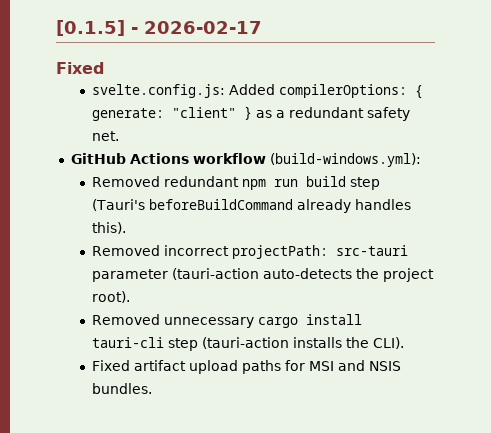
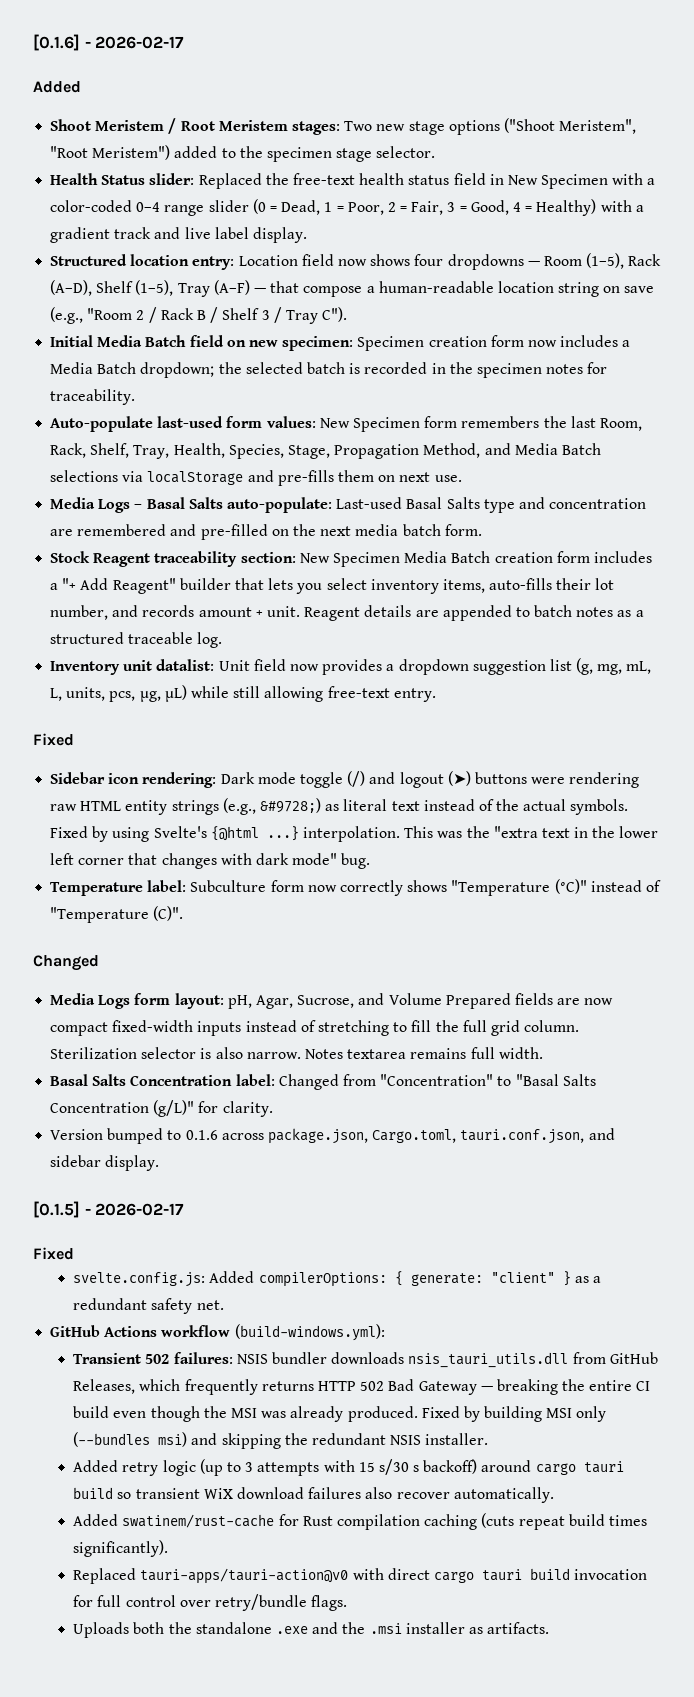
+ [0.1.6] - 2026-02-17
+ Added
+ Shoot Meristem / Root Meristem stages: Two new stage options ("Shoot Meristem", "Root Meristem") added to the specimen stage selector.
+ Health Status slider: Replaced the free-text health status field in New Specimen with a color-coded 0–4 range slider (0 = Dead, 1 = Poor, 2 = Fair, 3 = Good, 4 = Healthy) with a gradient track and live label display.
+ Structured location entry: Location field now shows four dropdowns — Room (1–5), Rack (A–D), Shelf (1–5), Tray (A–F) — that compose a human-readable location string on save (e.g., "Room 2 / Rack B / Shelf 3 / Tray C").
+ Initial Media Batch field on new specimen: Specimen creation form now includes a Media Batch dropdown; the selected batch is recorded in the specimen notes for traceability.
+ Auto-populate last-used form values: New Specimen form remembers the last Room, Rack, Shelf, Tray, Health, Species, Stage, Propagation Method, and Media Batch selections via localStorage and pre-fills them on next use.
+ Media Logs – Basal Salts auto-populate: Last-used Basal Salts type and concentration are remembered and pre-filled on the next media batch form.
+ Stock Reagent traceability section: New Specimen Media Batch creation form includes a "+ Add Reagent" builder that lets you select inventory items, auto-fills their lot number, and records amount + unit. Reagent details are appended to batch notes as a structured traceable log.
+ Inventory unit datalist: Unit field now provides a dropdown suggestion list (g, mg, mL, L, units, pcs, µg, µL) while still allowing free-text entry.
+ Fixed
+ Sidebar icon rendering: Dark mode toggle (/) and logout (➤) buttons were rendering raw HTML entity strings (e.g., &#9728;) as literal text instead of the actual symbols. Fixed by using Svelte's {@html ...} interpolation. This was the "extra text in the lower left corner that changes with dark mode" bug.
+ Temperature label: Subculture form now correctly shows "Temperature (°C)" instead of "Temperature (C)".
+ Changed
+ Media Logs form layout: pH, Agar, Sucrose, and Volume Prepared fields are now compact fixed-width inputs instead of stretching to fill the full grid column. Sterilization selector is also narrow. Notes textarea remains full width.
+ Basal Salts Concentration label: Changed from "Concentration" to "Basal Salts Concentration (g/L)" for clarity.
+ Version bumped to 0.1.6 across package.json, Cargo.toml, tauri.conf.json, and sidebar display.
- Removed redundant npm run build step (Tauri's beforeBuildCommand already handles this).
- Removed incorrect projectPath: src-tauri parameter (tauri-action auto-detects the project root).
- Removed unnecessary cargo install tauri-cli step (tauri-action installs the CLI).
- Fixed artifact upload paths for MSI and NSIS bundles.
+ Transient 502 failures: NSIS bundler downloads nsis_tauri_utils.dll from GitHub Releases, which frequently returns HTTP 502 Bad Gateway — breaking the entire CI build even though the MSI was already produced. Fixed by building MSI only (--bundles msi) and skipping the redundant NSIS installer.
+ Added retry logic (up to 3 attempts with 15 s/30 s backoff) around cargo tauri build so transient WiX download failures also recover automatically.
+ Added swatinem/rust-cache for Rust compilation caching (cuts repeat build times significantly).
+ Replaced tauri-apps/tauri-action@v0 with direct cargo tauri build invocation for full control over retry/bundle flags.
+ Uploads both the standalone .exe and the .msi installer as artifacts.

